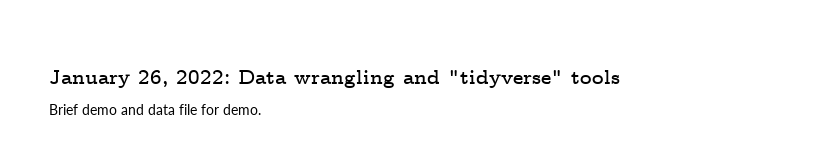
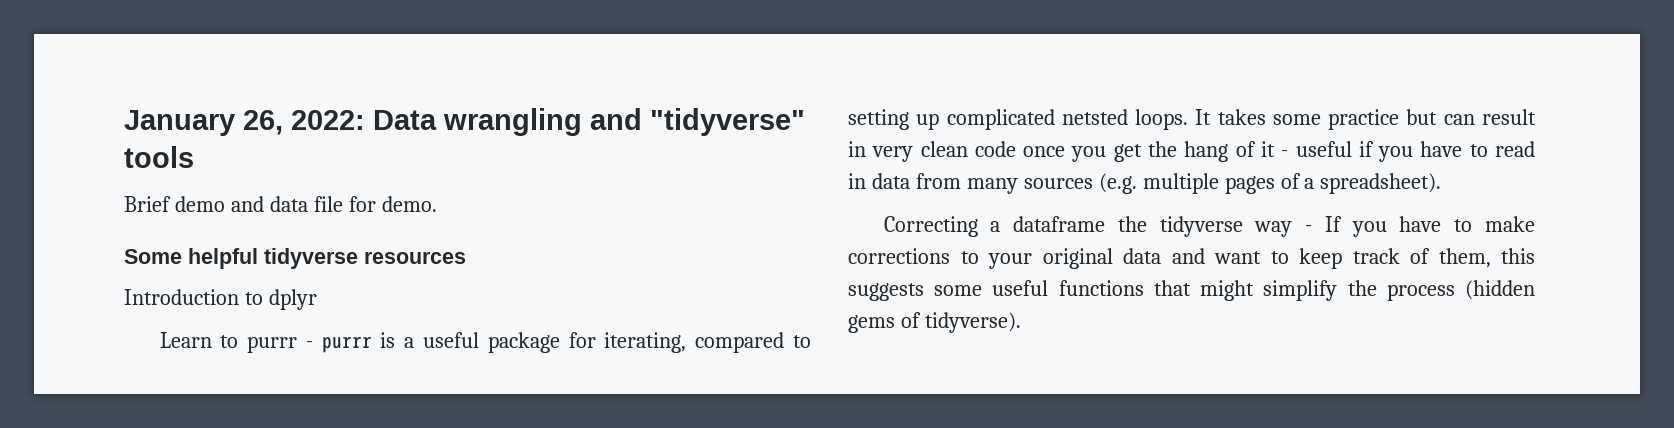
+ Some helpful tidyverse resources
+ Introduction to dplyr
+ Learn to purrr - purrr is a useful package for iterating, compared to setting up complicated netsted loops. It takes some practice but can result in very clean code once you get the hang of it - useful if you have to read in data from many sources (e.g. multiple pages of a spreadsheet).
+ Correcting a dataframe the tidyverse way - If you have to make corrections to your original data and want to keep track of them, this suggests some useful functions that might simplify the process (hidden gems of tidyverse).

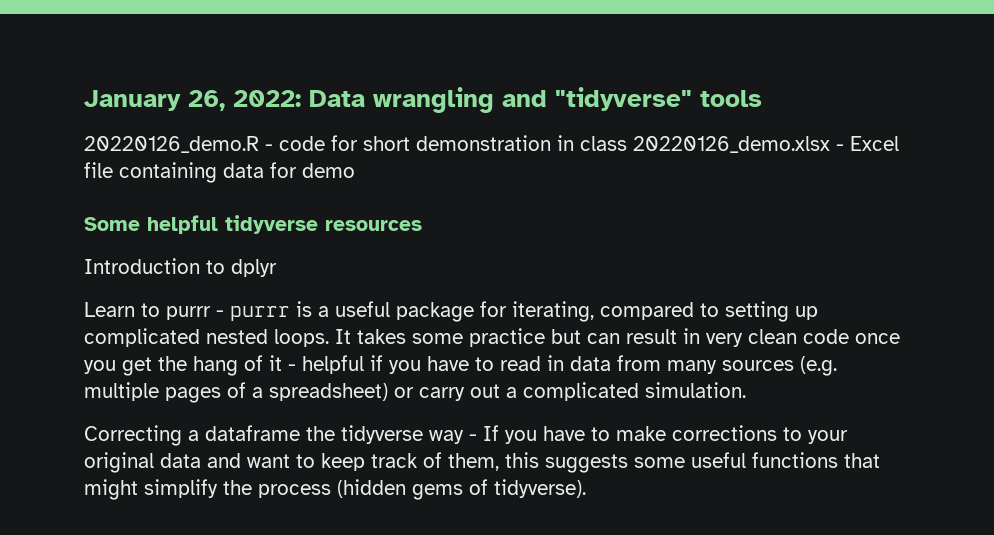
- Brief demo and data file for demo.
+ 20220126_demo.R - code for short demonstration in class 20220126_demo.xlsx - Excel file containing data for demo
- Learn to purrr - purrr is a useful package for iterating, compared to setting up complicated netsted loops.
+ Learn to purrr - purrr is a useful package for iterating, compared to setting up complicated nested loops.
- It takes some practice but can result in very clean code once you get the hang of it - useful if you have to read in data from many sources (e.g. multiple pages of a spreadsheet).
+ It takes some practice but can result in very clean code once you get the hang of it - helpful if you have to read in data from many sources (e.g. multiple pages of a spreadsheet) or carry out a complicated simulation.

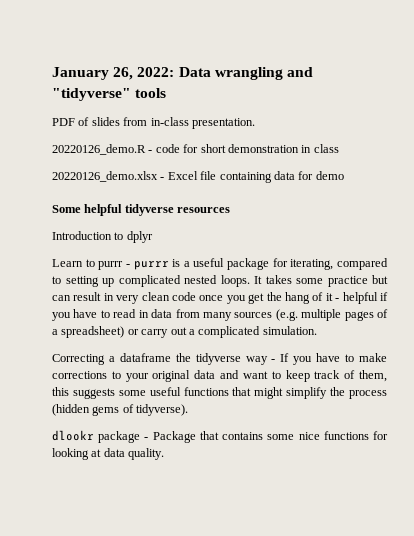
+ PDF of slides from in-class presentation.
- 20220126_demo.R - code for short demonstration in class 20220126_demo.xlsx - Excel file containing data for demo
+ 20220126_demo.R - code for short demonstration in class
+ 20220126_demo.xlsx - Excel file containing data for demo
+ dlookr package - Package that contains some nice functions for looking at data quality.

